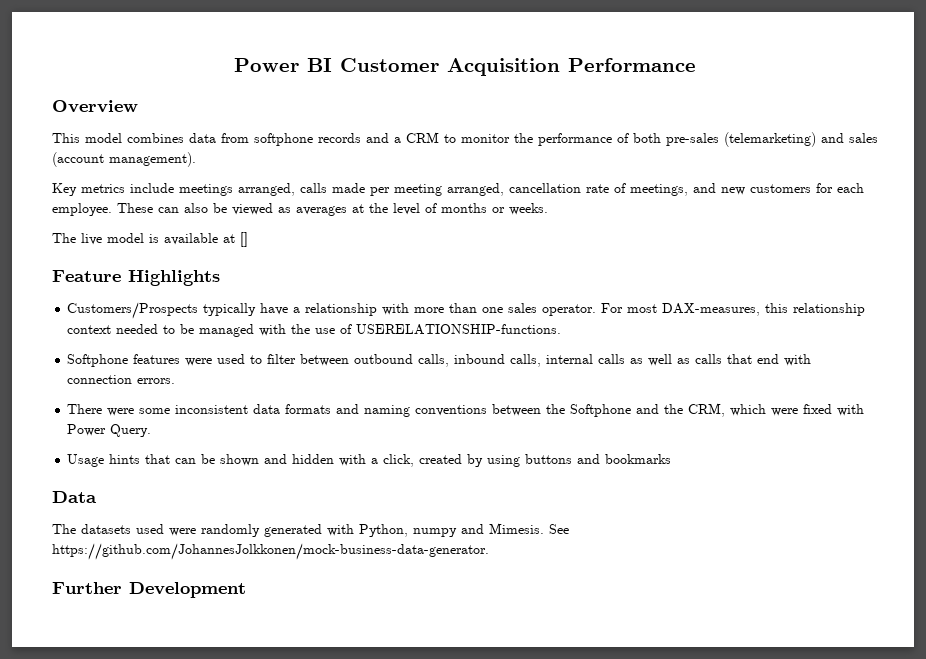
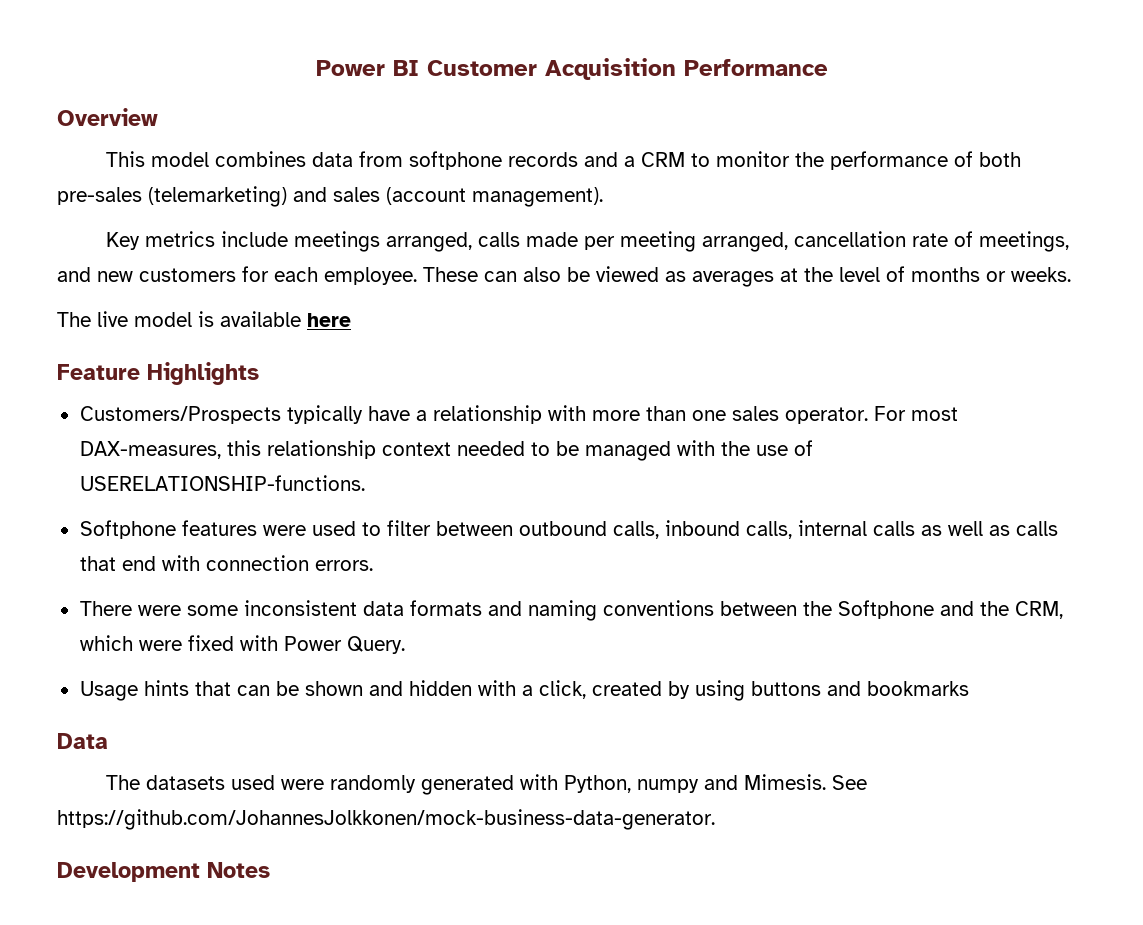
- The live model is available at []
+ The live model is available here
- Further Development
+ Development Notes

